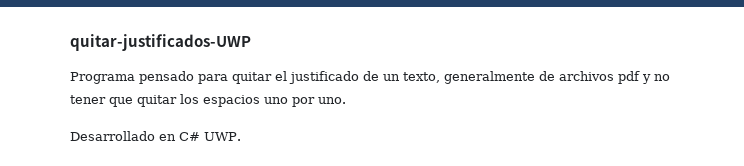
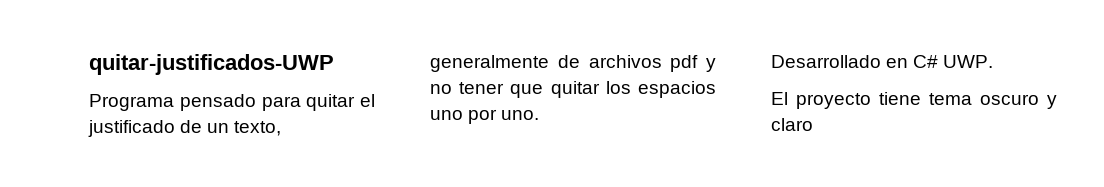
+ El proyecto tiene tema oscuro y claro

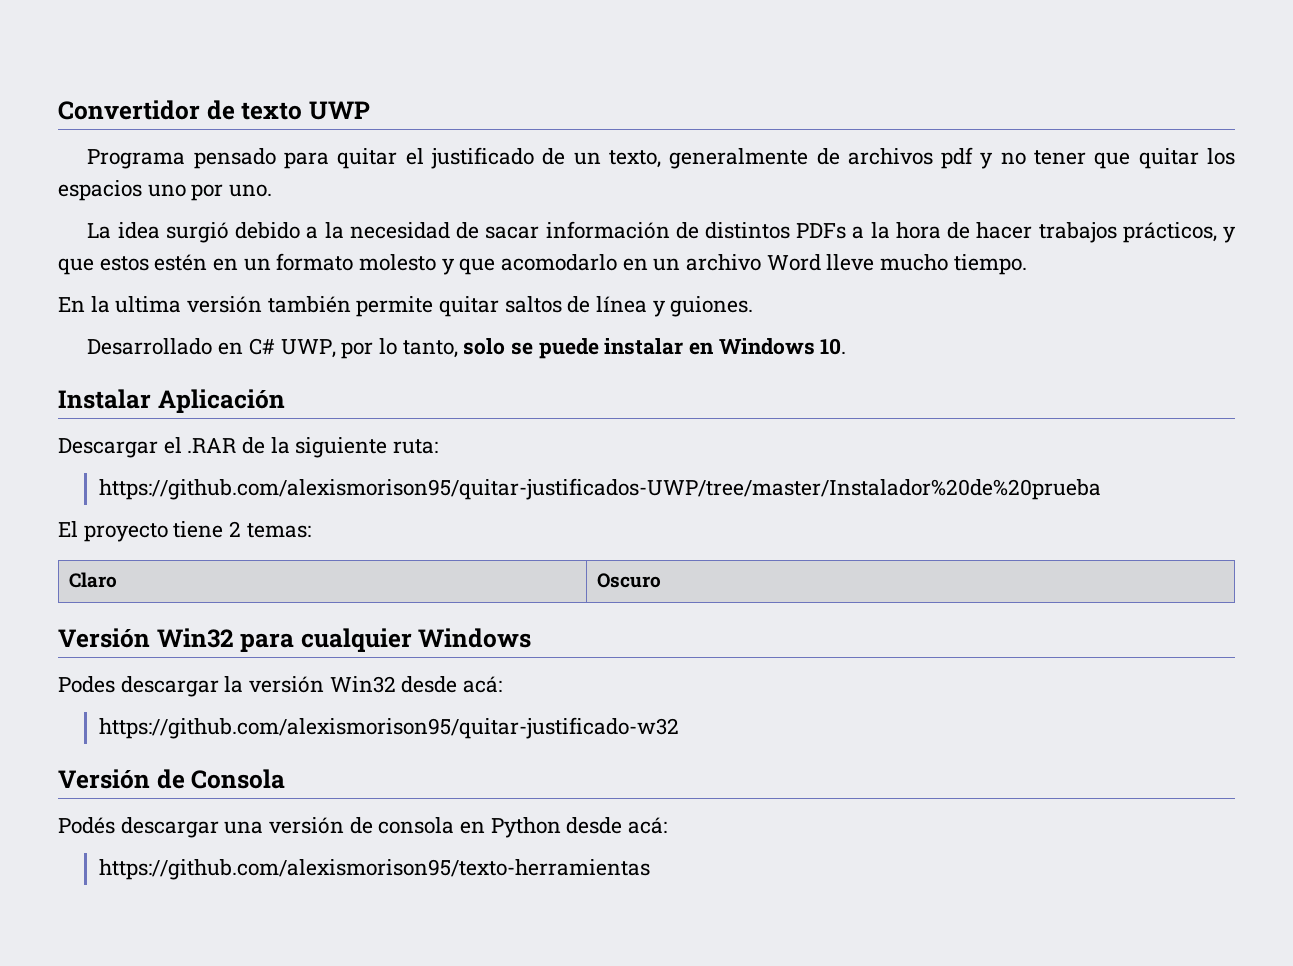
- quitar-justificados-UWP
+ Convertidor de texto UWP
- Desarrollado en C# UWP.
- El proyecto tiene tema oscuro y claro
+ La idea surgió debido a la necesidad de sacar información de distintos PDFs a la hora de hacer trabajos prácticos, y que estos estén en un formato molesto y que acomodarlo en un archivo Word lleve mucho tiempo.
+ En la ultima versión también permite quitar saltos de línea y guiones.
+ Desarrollado en C# UWP, por lo tanto, solo se puede instalar en Windows 10.
+ Instalar Aplicación
+ Descargar el .RAR de la siguiente ruta:
+ https://github.com/alexismorison95/quitar-justificados-UWP/tree/master/Instalador%20de%20prueba
+ El proyecto tiene 2 temas:
+ Claro | Oscuro
+ Versión Win32 para cualquier Windows
+ Podes descargar la versión Win32 desde acá:
+ https://github.com/alexismorison95/quitar-justificado-w32
+ Versión de Consola
+ Podés descargar una versión de consola en Python desde acá:
+ https://github.com/alexismorison95/texto-herramientas

